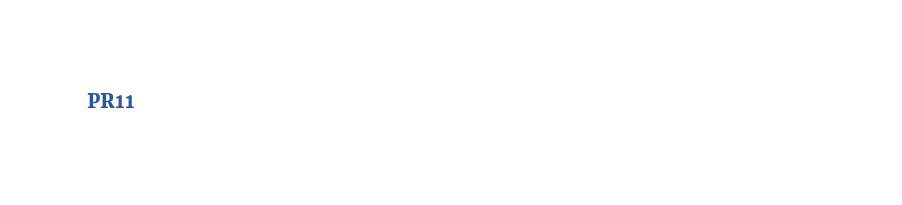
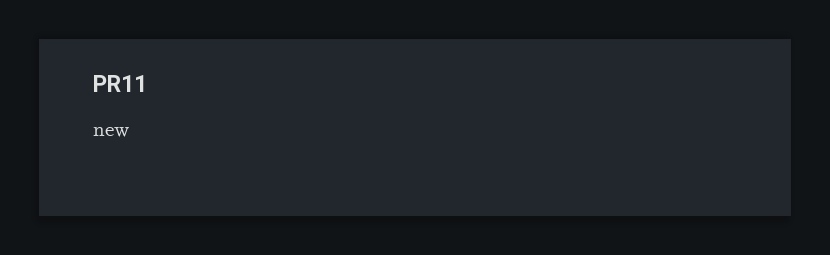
+ new

